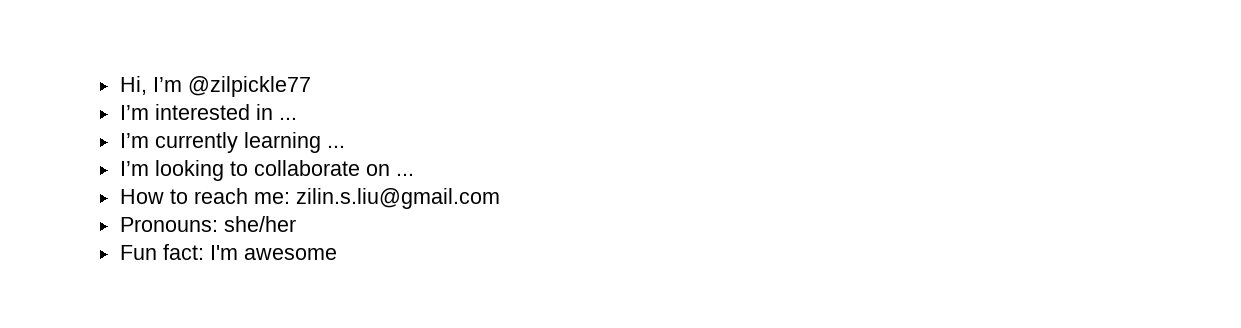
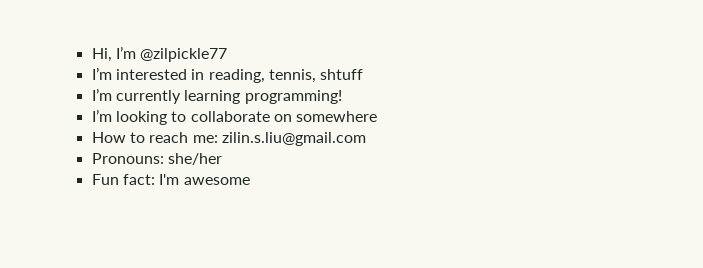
- I’m interested in ...
+ I’m interested in reading, tennis, shtuff
- I’m currently learning ...
+ I’m currently learning programming!
- I’m looking to collaborate on ...
+ I’m looking to collaborate on somewhere

